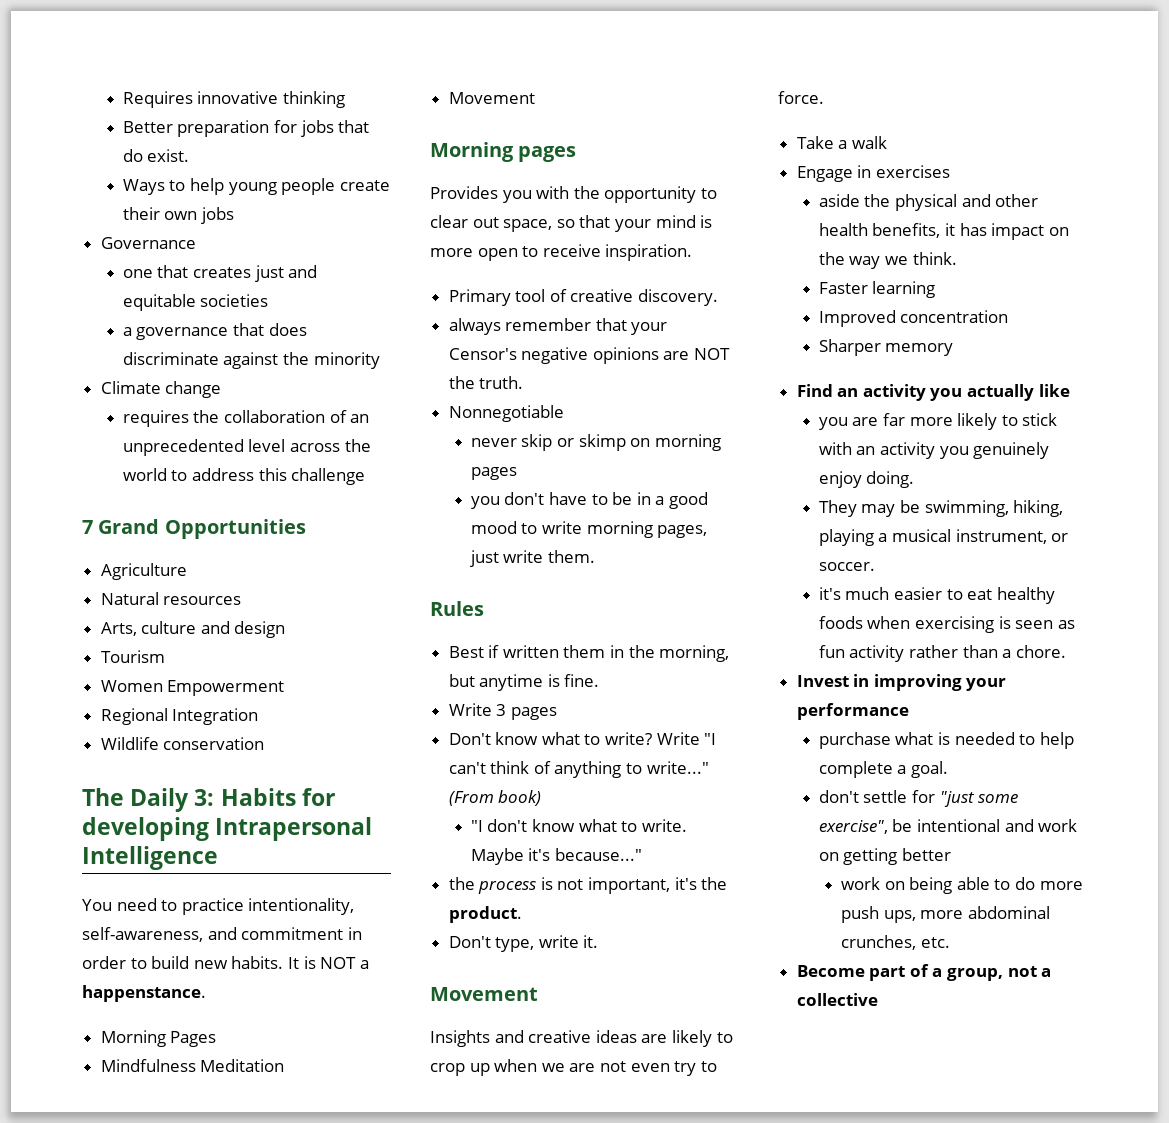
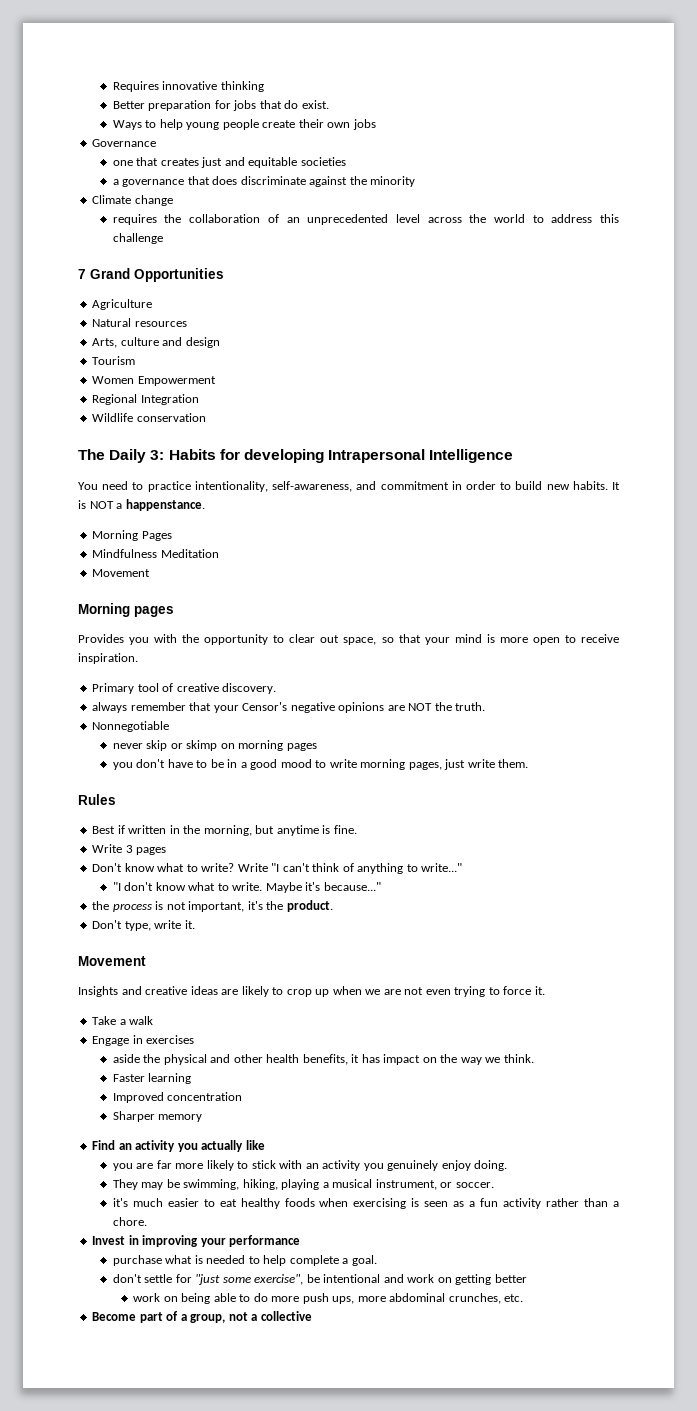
- Best if written them in the morning, but anytime is fine.
+ Best if written in the morning, but anytime is fine.
- (From book)
- Insights and creative ideas are likely to crop up when we are not even try to force.
+ Insights and creative ideas are likely to crop up when we are not even trying to force it.
- it's much easier to eat healthy foods when exercising is seen as fun activity rather than a chore.
+ it's much easier to eat healthy foods when exercising is seen as a fun activity rather than a chore.

